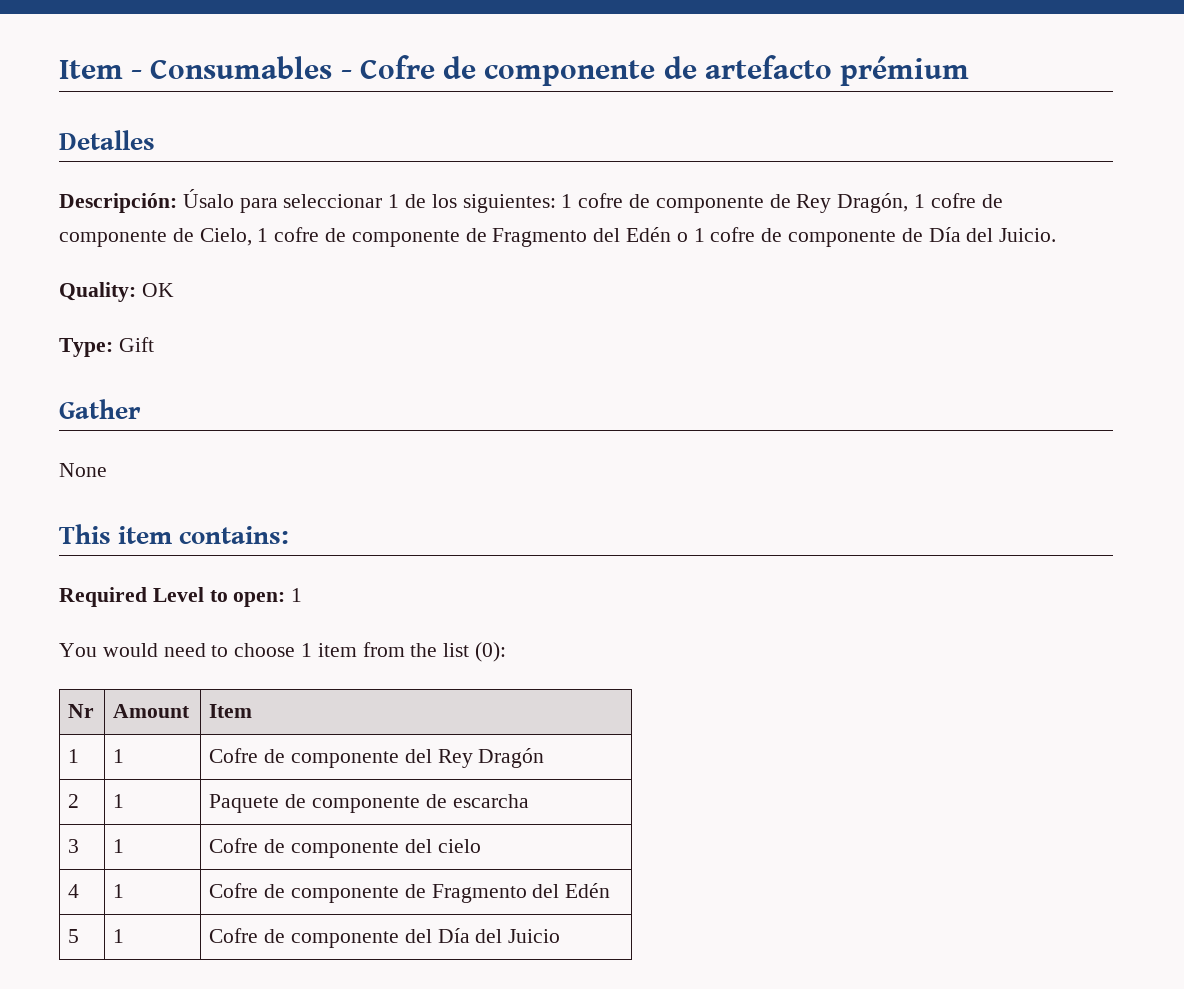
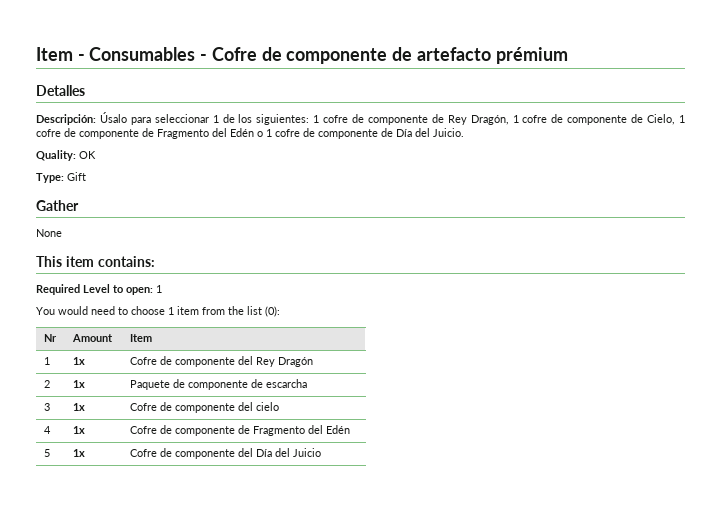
- 1 | 1 | Cofre de componente del Rey Dragón
+ 1 | 1x | Cofre de componente del Rey Dragón
- 2 | 1 | Paquete de componente de escarcha
+ 2 | 1x | Paquete de componente de escarcha
- 3 | 1 | Cofre de componente del cielo
+ 3 | 1x | Cofre de componente del cielo
- 4 | 1 | Cofre de componente de Fragmento del Edén
+ 4 | 1x | Cofre de componente de Fragmento del Edén
- 5 | 1 | Cofre de componente del Día del Juicio
+ 5 | 1x | Cofre de componente del Día del Juicio

